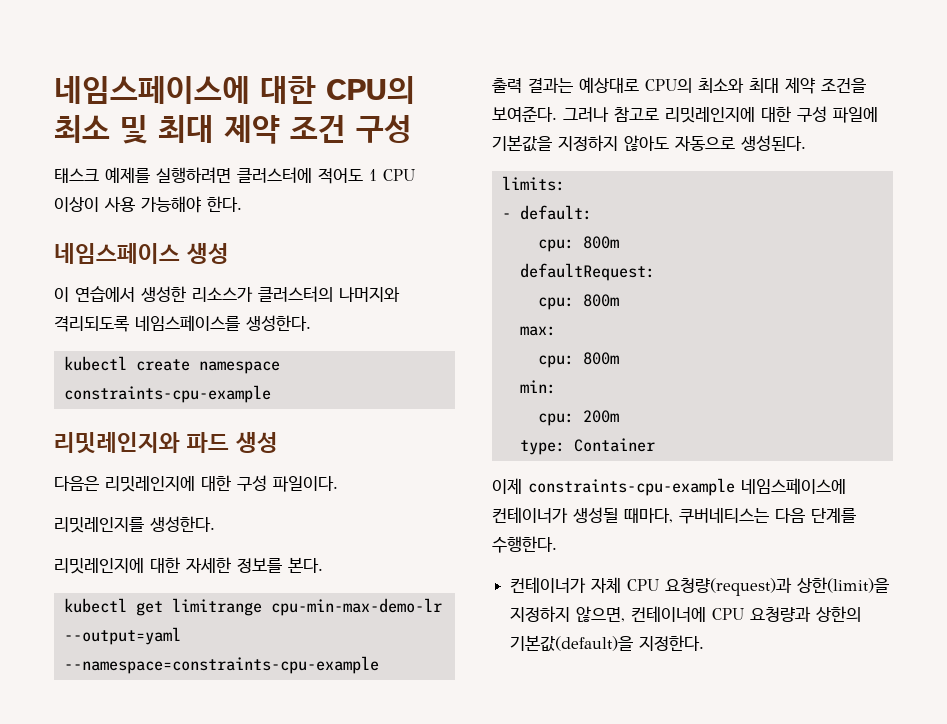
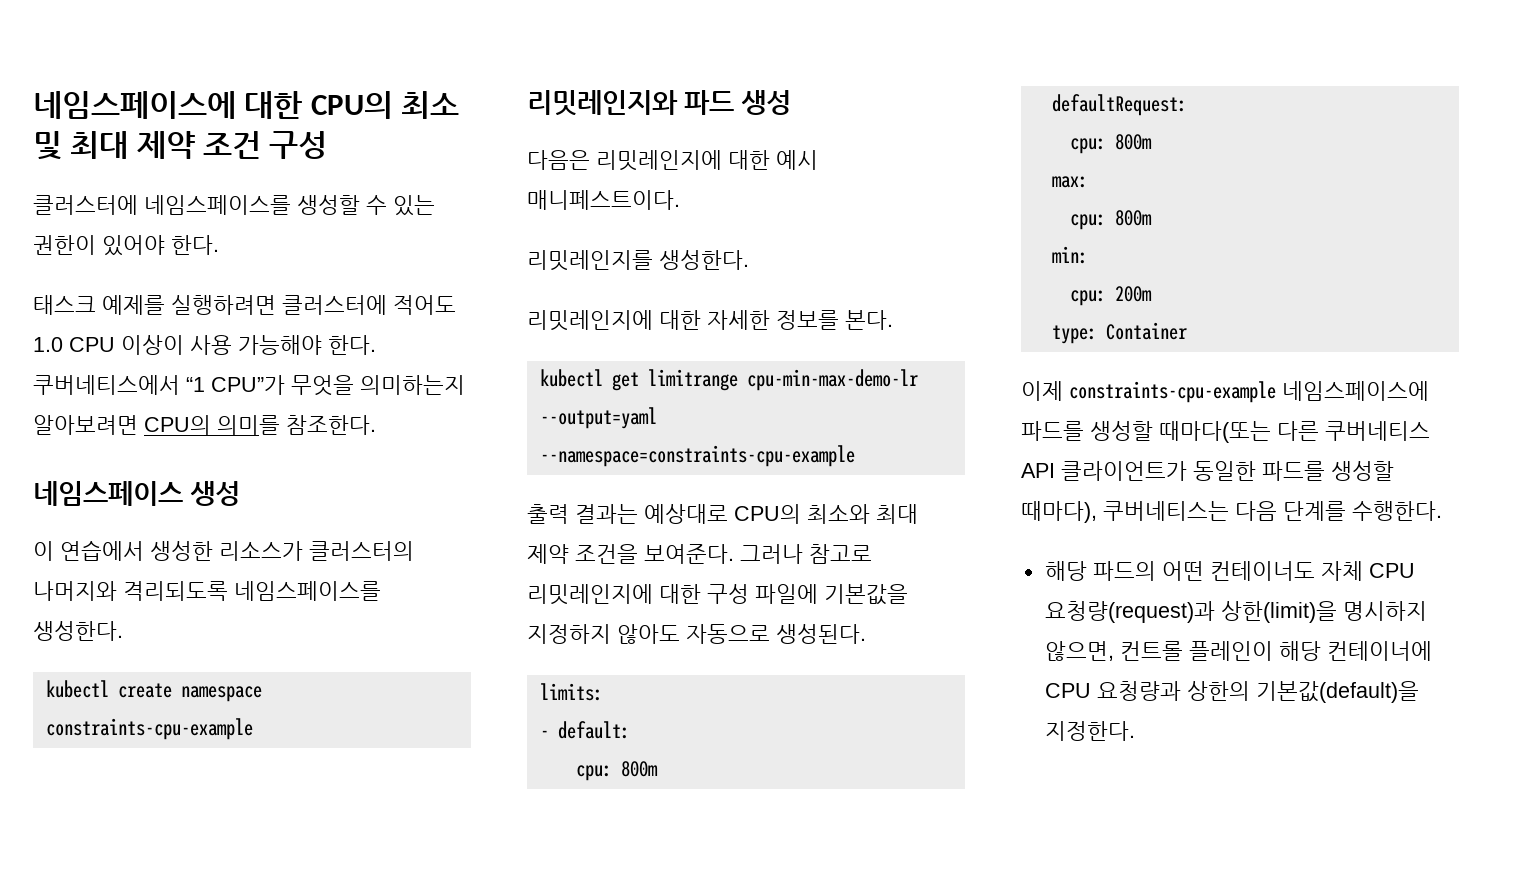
+ 클러스터에 네임스페이스를 생성할 수 있는 권한이 있어야 한다.
- 태스크 예제를 실행하려면 클러스터에 적어도 1 CPU 이상이 사용 가능해야 한다.
+ 태스크 예제를 실행하려면 클러스터에 적어도 1.0 CPU 이상이 사용 가능해야 한다. 쿠버네티스에서 “1 CPU”가 무엇을 의미하는지 알아보려면 CPU의 의미를 참조한다.
- 다음은 리밋레인지에 대한 구성 파일이다.
+ 다음은 리밋레인지에 대한 예시 매니페스트이다.
- 이제 constraints-cpu-example 네임스페이스에 컨테이너가 생성될 때마다, 쿠버네티스는 다음 단계를 수행한다.
- 컨테이너가 자체 CPU 요청량(request)과 상한(limit)을 지정하지 않으면, 컨테이너에 CPU 요청량과 상한의 기본값(default)을 지정한다.
+ 이제 constraints-cpu-example 네임스페이스에 파드를 생성할 때마다(또는 다른 쿠버네티스 API 클라이언트가 동일한 파드를 생성할 때마다), 쿠버네티스는 다음 단계를 수행한다.
+ 해당 파드의 어떤 컨테이너도 자체 CPU 요청량(request)과 상한(limit)을 명시하지 않으면, 컨트롤 플레인이 해당 컨테이너에 CPU 요청량과 상한의 기본값(default)을 지정한다.

